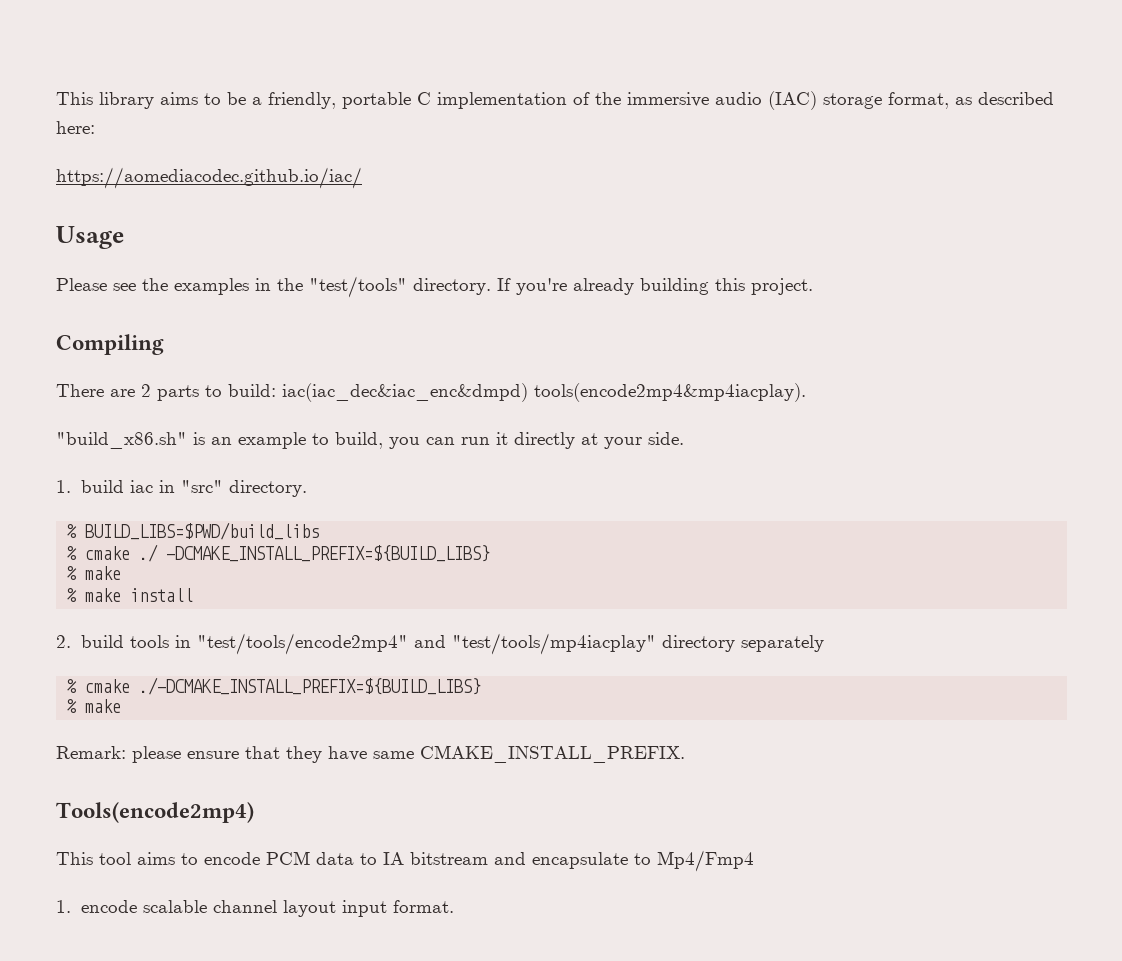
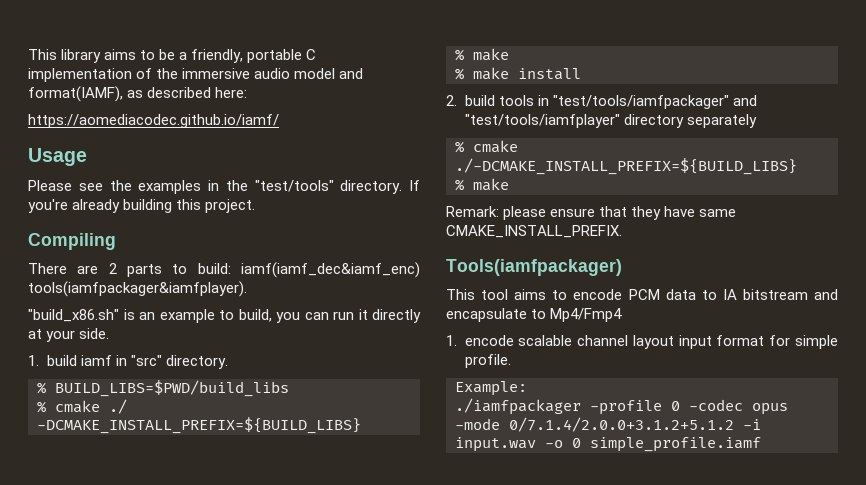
- This library aims to be a friendly, portable C implementation of the immersive audio (IAC) storage format, as described here:
+ This library aims to be a friendly, portable C implementation of the immersive audio model and format(IAMF), as described here:
- https://aomediacodec.github.io/iac/
+ https://aomediacodec.github.io/iamf/
- There are 2 parts to build: iac(iac_dec&iac_enc&dmpd) tools(encode2mp4&mp4iacplay).
+ There are 2 parts to build: iamf(iamf_dec&iamf_enc) tools(iamfpackager&iamfplayer).
- 1. build iac in "src" directory.
+ 1. build iamf in "src" directory.
- 2. build tools in "test/tools/encode2mp4" and "test/tools/mp4iacplay" directory separately
+ 2. build tools in "test/tools/iamfpackager" and "test/tools/iamfplayer" directory separately
- Tools(encode2mp4)
+ Tools(iamfpackager)
- 1. encode scalable channel layout input format.
+ 1. encode scalable channel layout input format for simple profile.
+ Example:
+ ./iamfpackager -profile 0 -codec opus -mode 0/7.1.4/2.0.0+3.1.2+5.1.2 -i input.wav -o 0 simple_profile.iamf

